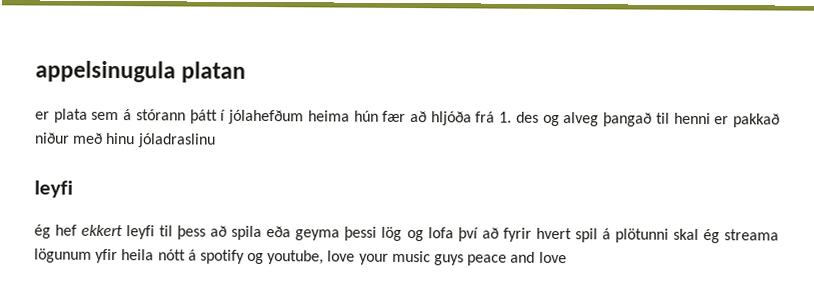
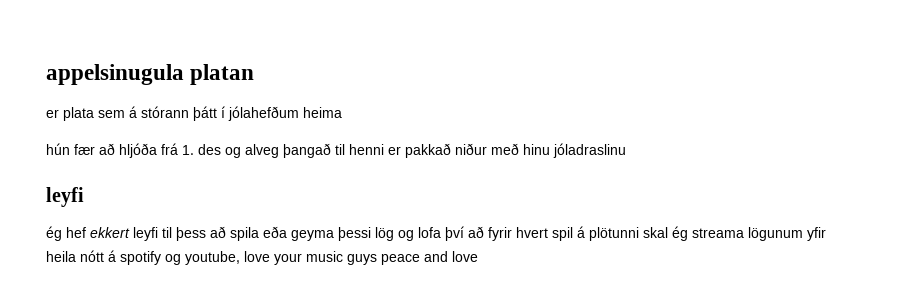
- er plata sem á stórann þátt í jólahefðum heima hún fær að hljóða frá 1. des og alveg þangað til henni er pakkað niður með hinu jóladraslinu
+ er plata sem á stórann þátt í jólahefðum heima
+ hún fær að hljóða frá 1. des og alveg þangað til henni er pakkað niður með hinu jóladraslinu

